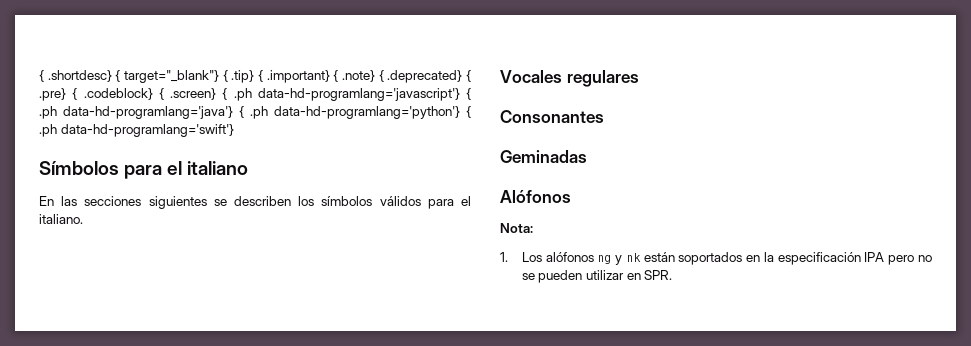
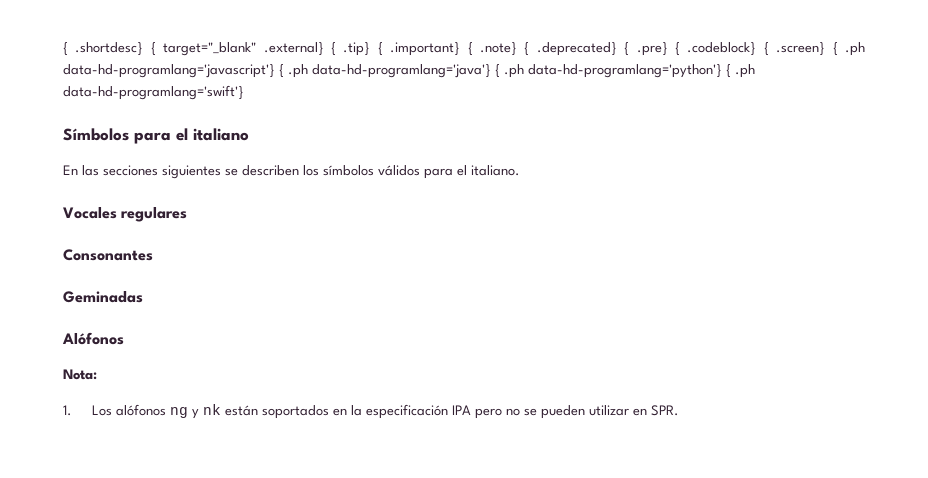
- { .shortdesc} { target="_blank"} { .tip} { .important} { .note} { .deprecated} { .pre} { .codeblock} { .screen} { .ph data-hd-programlang='javascript'} { .ph data-hd-programlang='java'} { .ph data-hd-programlang='python'} { .ph data-hd-programlang='swift'}
+ { .shortdesc} { target="_blank" .external} { .tip} { .important} { .note} { .deprecated} { .pre} { .codeblock} { .screen} { .ph data-hd-programlang='javascript'} { .ph data-hd-programlang='java'} { .ph data-hd-programlang='python'} { .ph data-hd-programlang='swift'}

